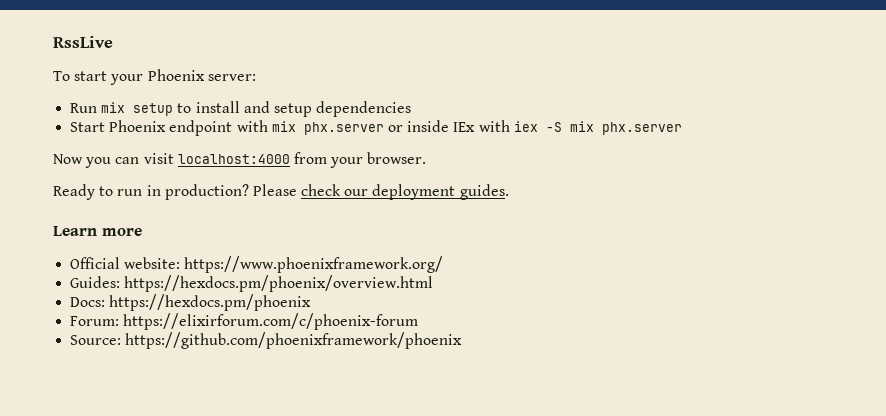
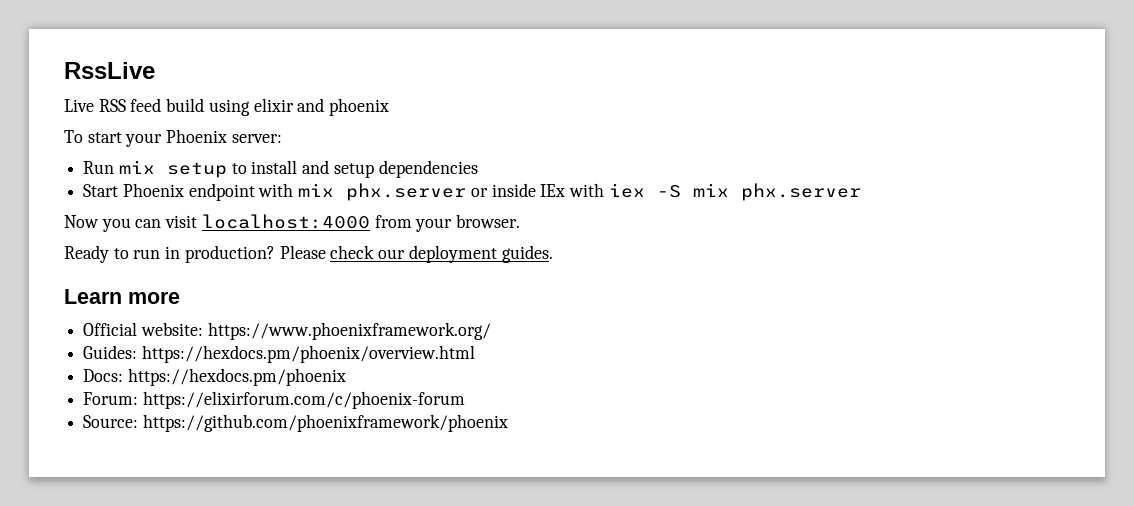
+ Live RSS feed build using elixir and phoenix

